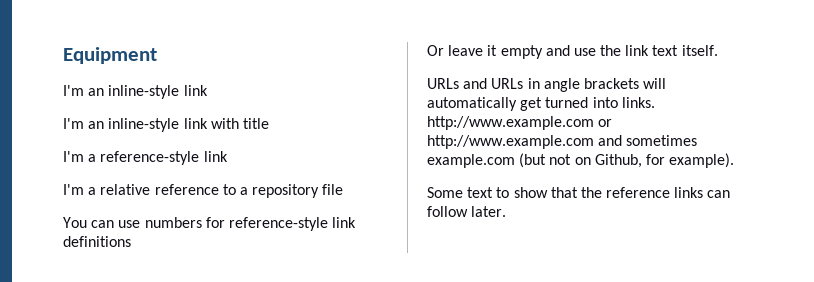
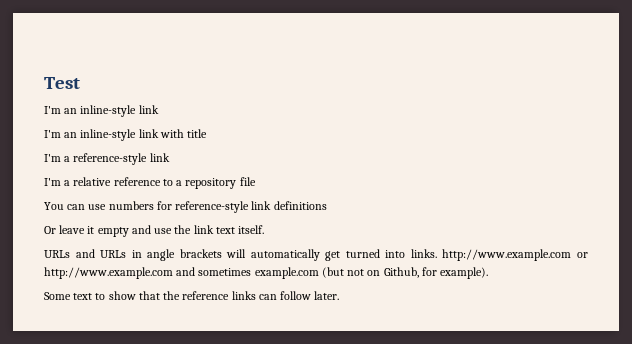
- Equipment
+ Test

